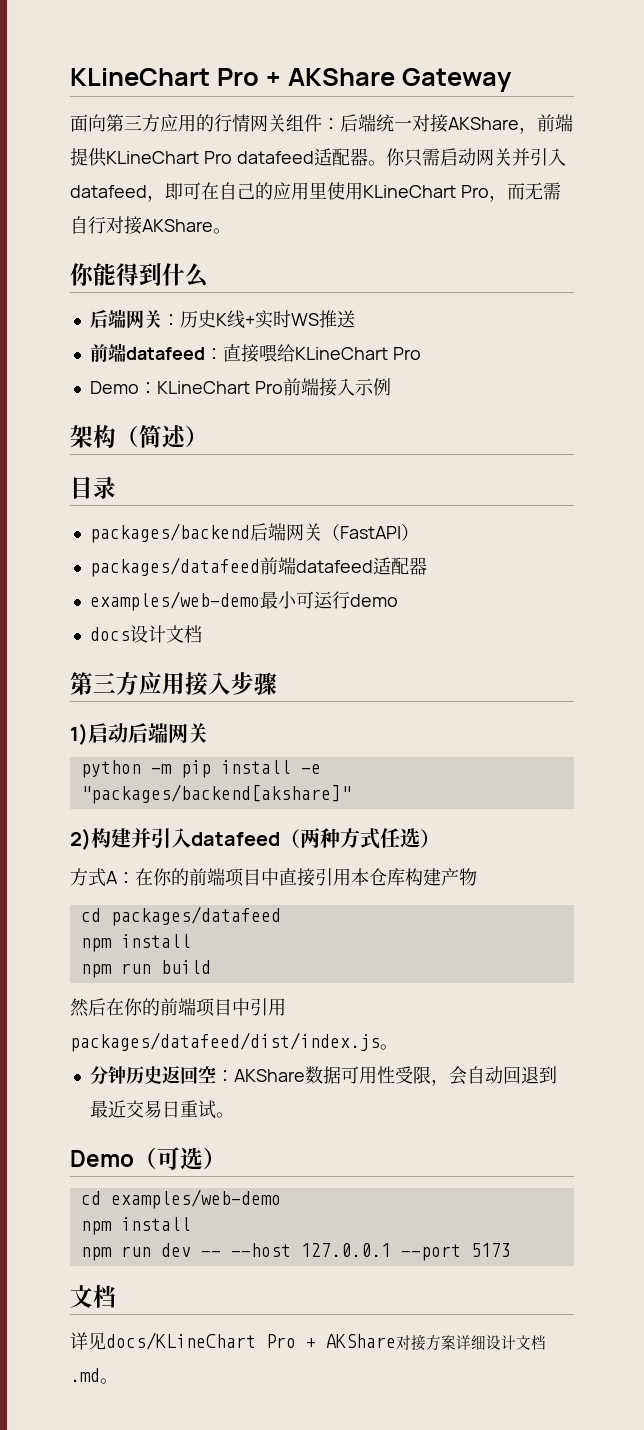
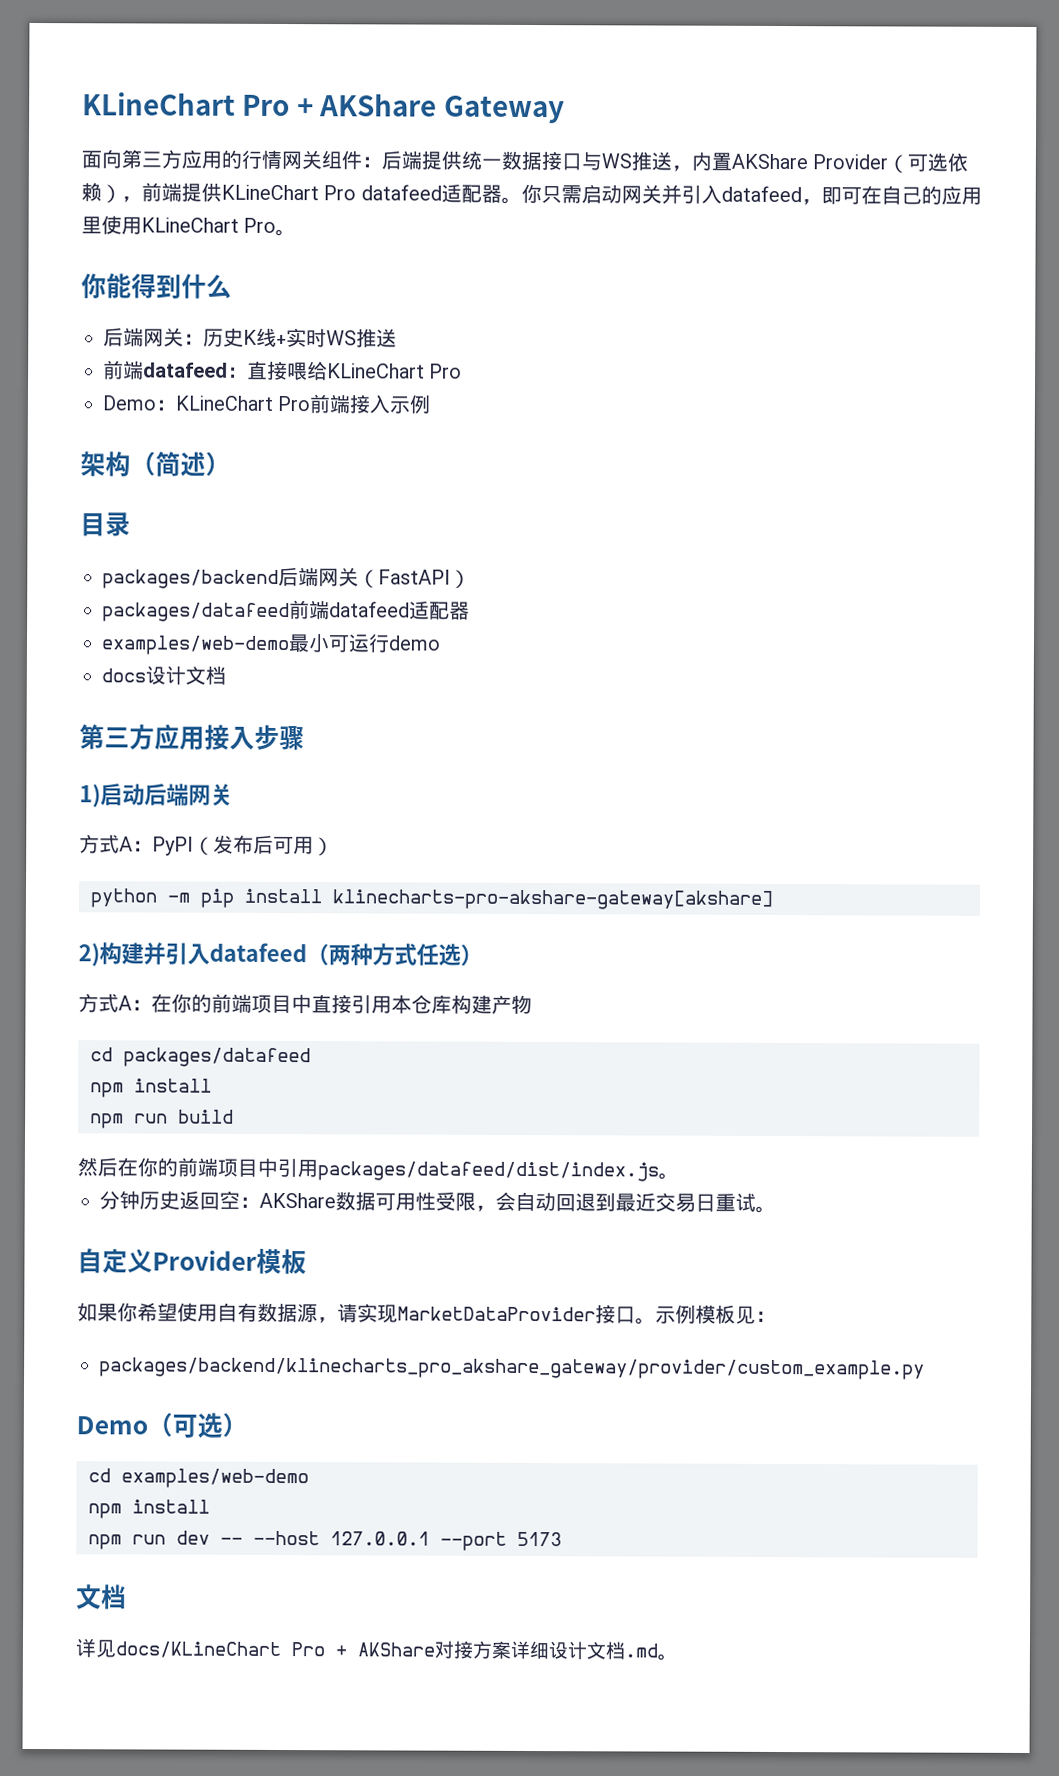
- 面向第三方应用的行情网关组件：后端统一对接AKShare，前端提供KLineChart Pro datafeed适配器。
+ 面向第三方应用的行情网关组件：后端提供统一数据接口与WS推送，内置AKShare Provider（可选依赖），前端提供KLineChart Pro datafeed适配器。
- 你只需启动网关并引入datafeed，即可在自己的应用里使用KLineChart Pro，而无需自行对接AKShare。
+ 你只需启动网关并引入datafeed，即可在自己的应用里使用KLineChart Pro。
+ 方式A：PyPI（发布后可用）
- python -m pip install -e "packages/backend[akshare]"
+ python -m pip install klinecharts-pro-akshare-gateway[akshare]
+ 自定义Provider模板
+ 如果你希望使用自有数据源，请实现MarketDataProvider接口。示例模板见：
+ packages/backend/klinecharts_pro_akshare_gateway/provider/custom_example.py

